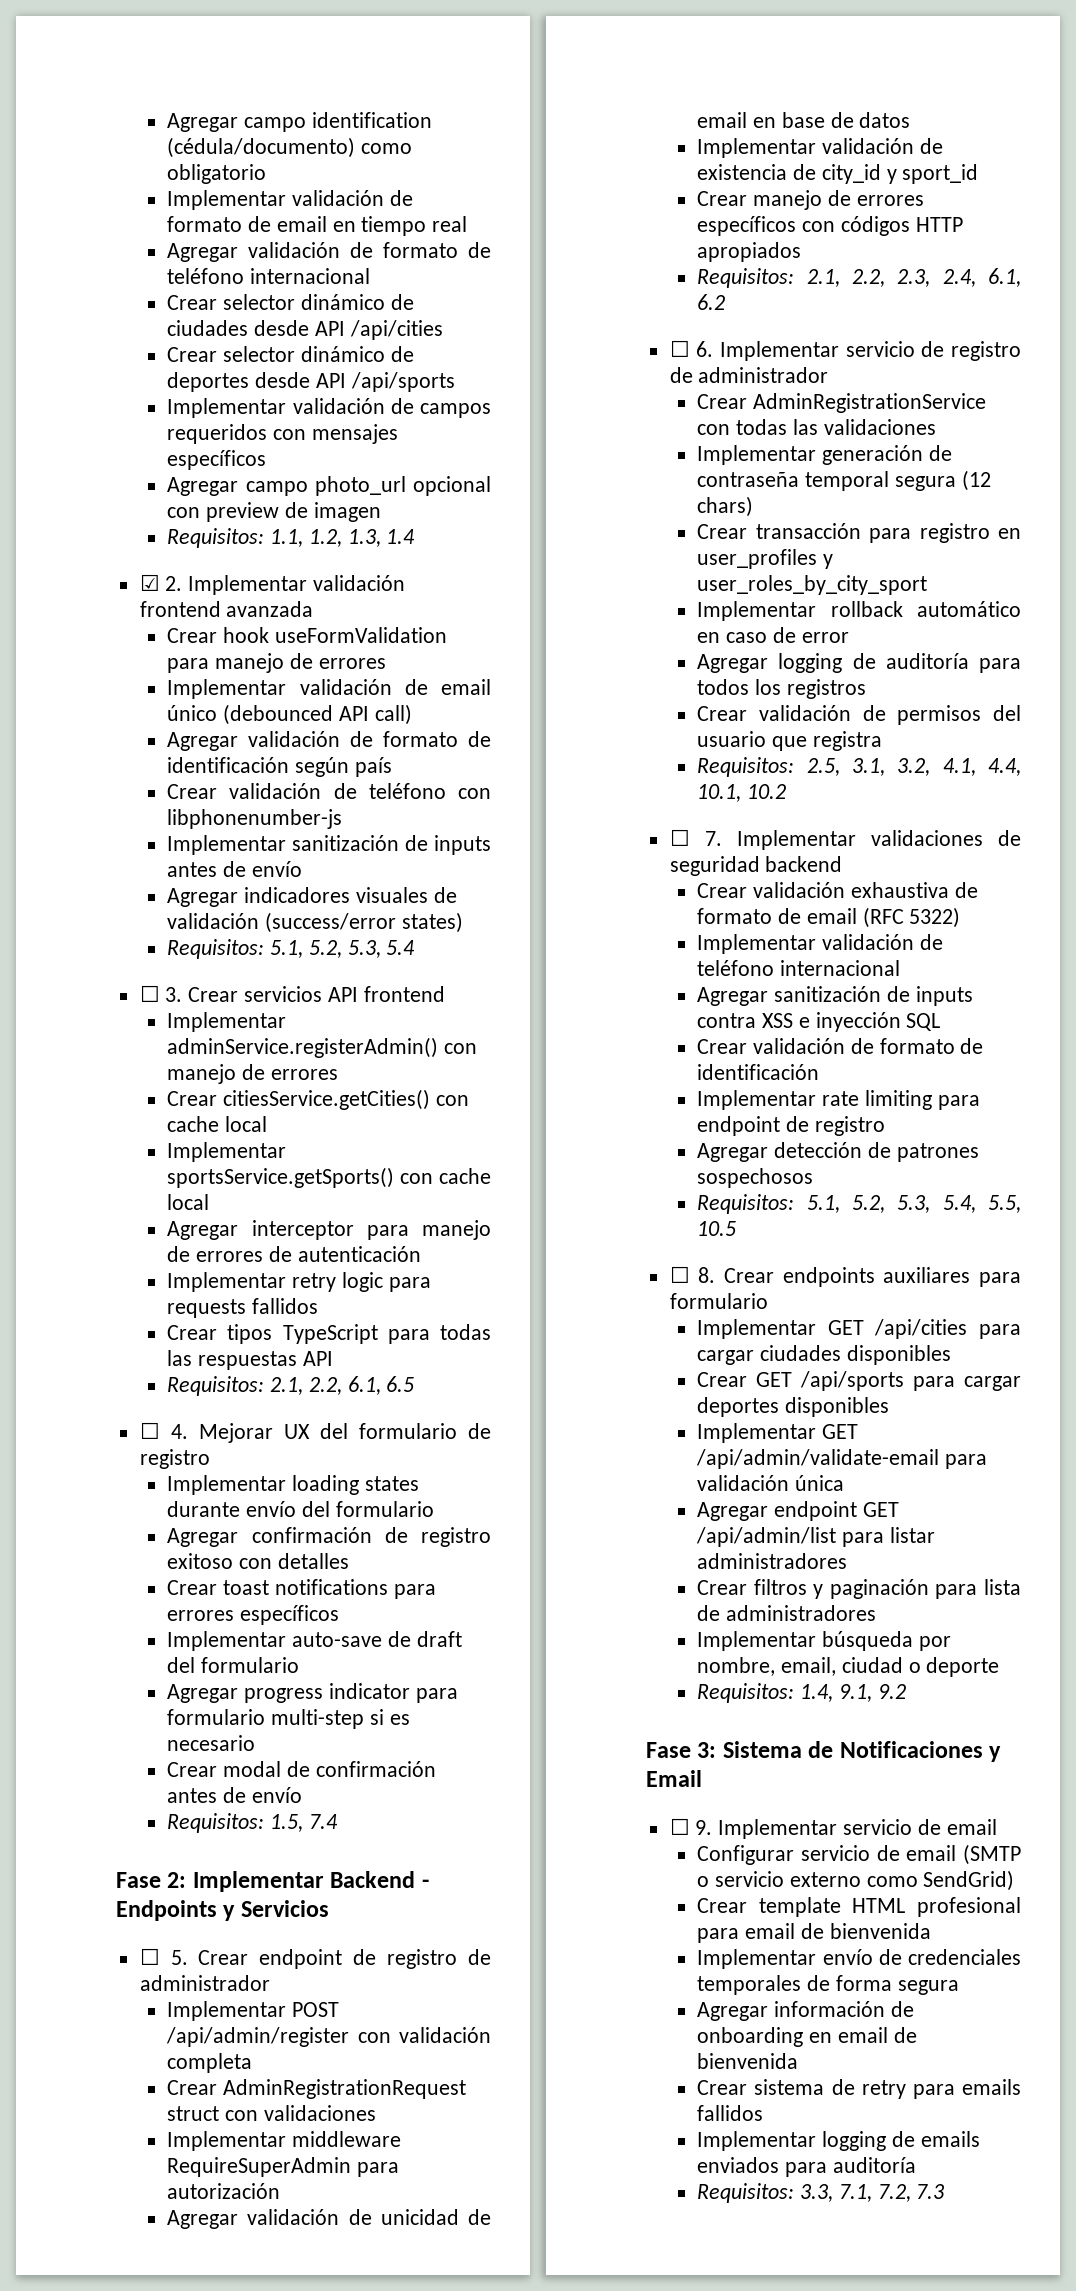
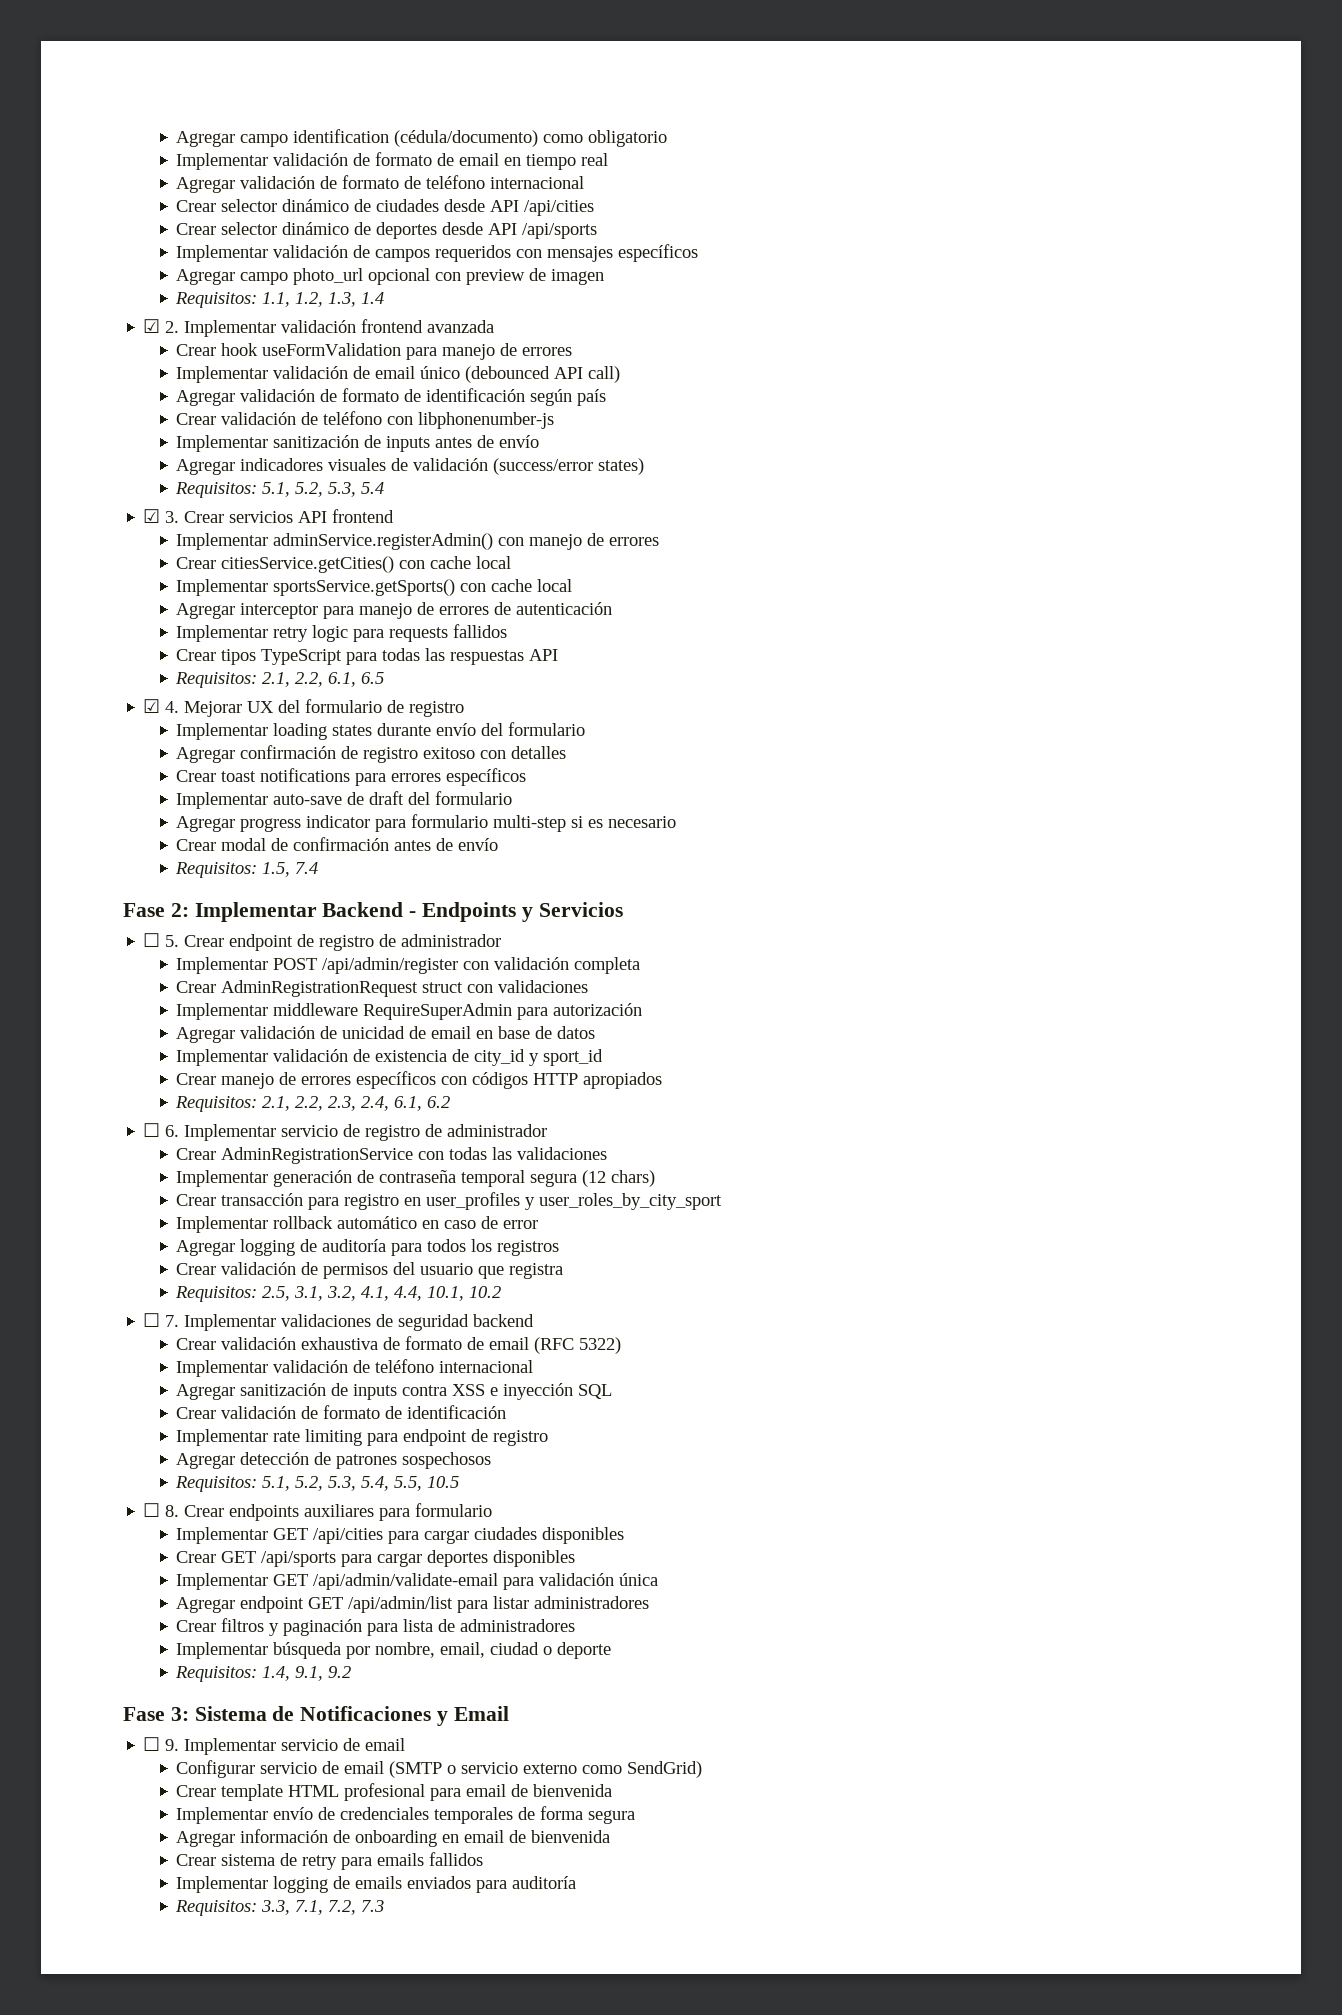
- ☐ 3. Crear servicios API frontend
+ ☑ 3. Crear servicios API frontend
- ☐ 4. Mejorar UX del formulario de registro
+ ☑ 4. Mejorar UX del formulario de registro

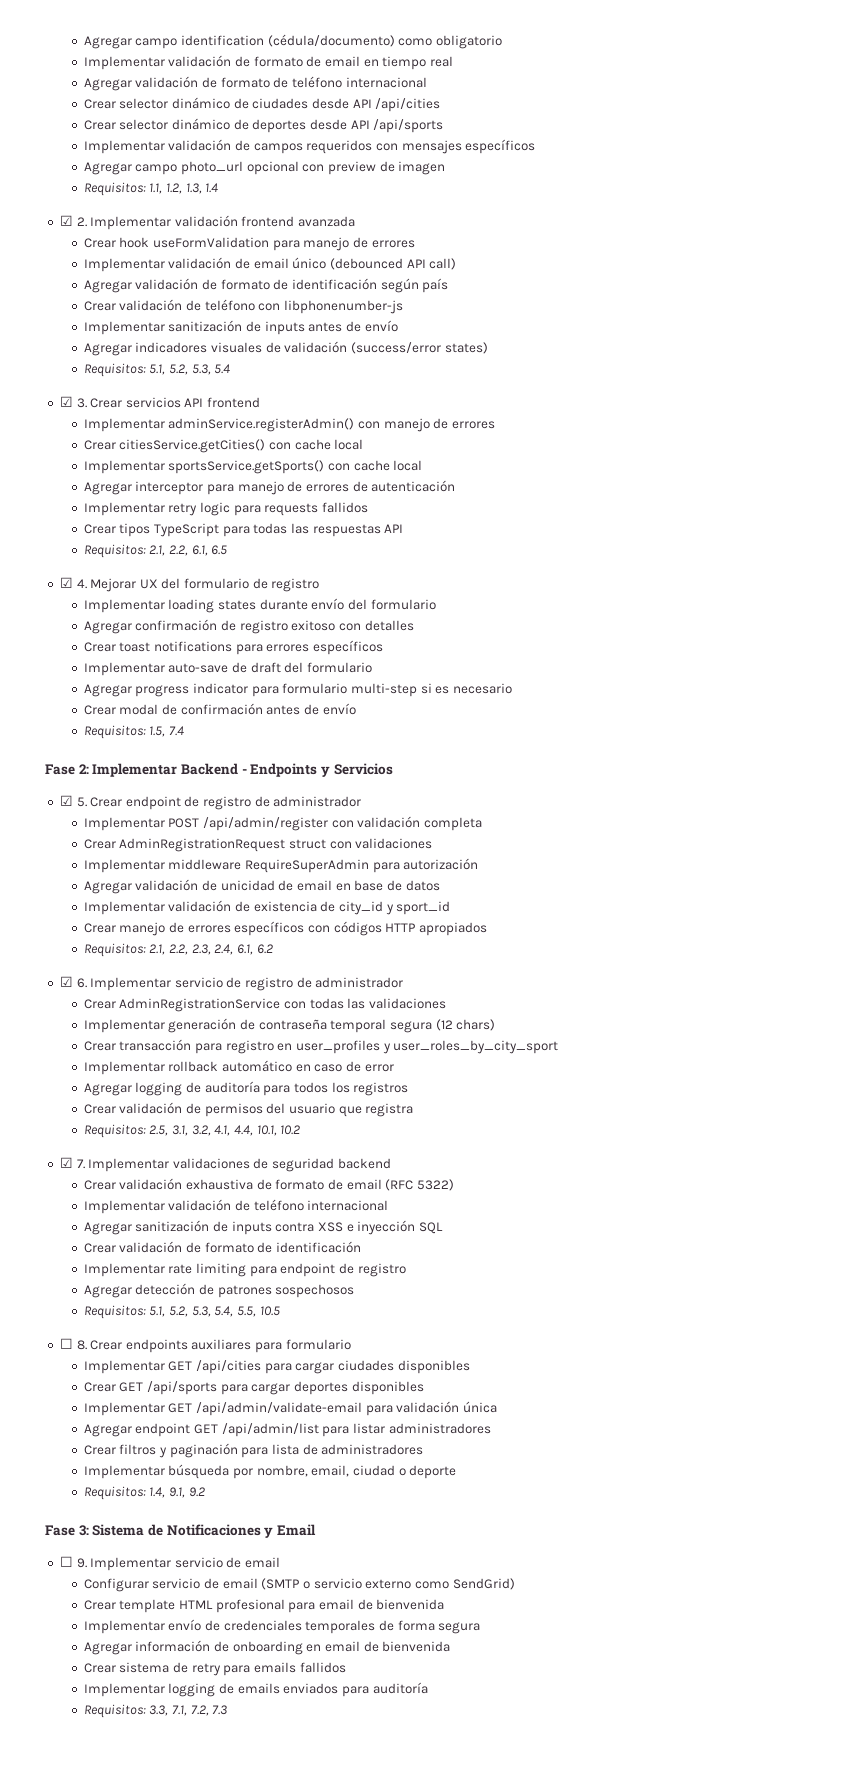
- ☐ 5. Crear endpoint de registro de administrador
+ ☑ 5. Crear endpoint de registro de administrador
- ☐ 6. Implementar servicio de registro de administrador
+ ☑ 6. Implementar servicio de registro de administrador
- ☐ 7. Implementar validaciones de seguridad backend
+ ☑ 7. Implementar validaciones de seguridad backend

